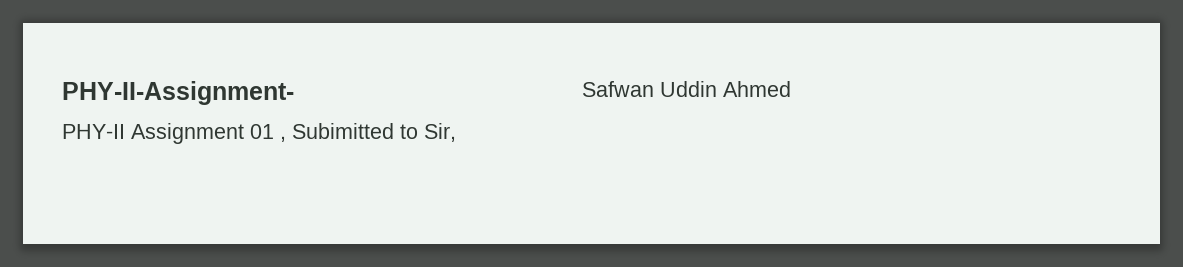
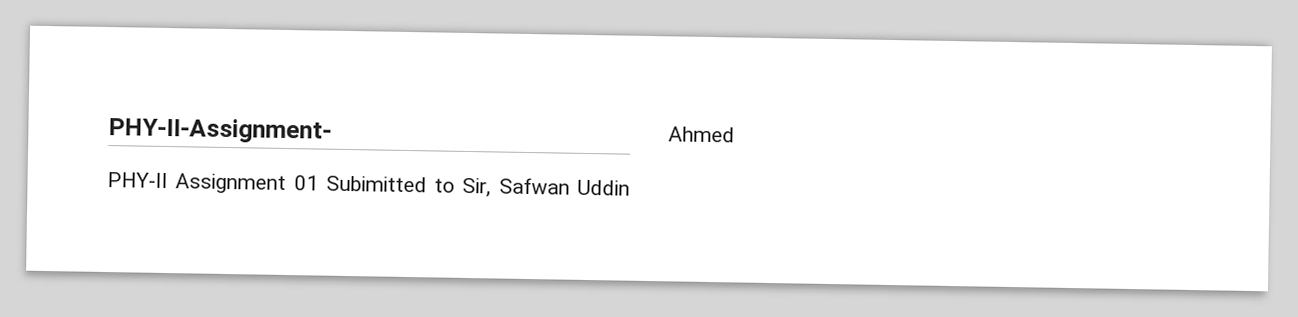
- PHY-II Assignment 01 , Subimitted to Sir, Safwan Uddin Ahmed
+ PHY-II Assignment 01 Subimitted to Sir, Safwan Uddin Ahmed

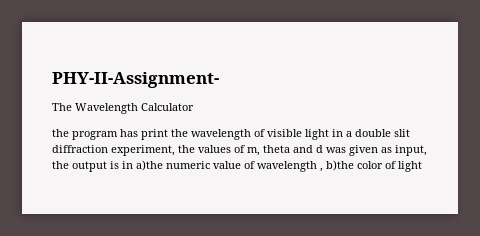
- PHY-II Assignment 01 Subimitted to Sir, Safwan Uddin Ahmed
+ The Wavelength Calculator
+ the program has print the wavelength of visible light in a double slit diffraction experiment, the values of m, theta and d was given as input, the output is in a)the numeric value of wavelength , b)the color of light

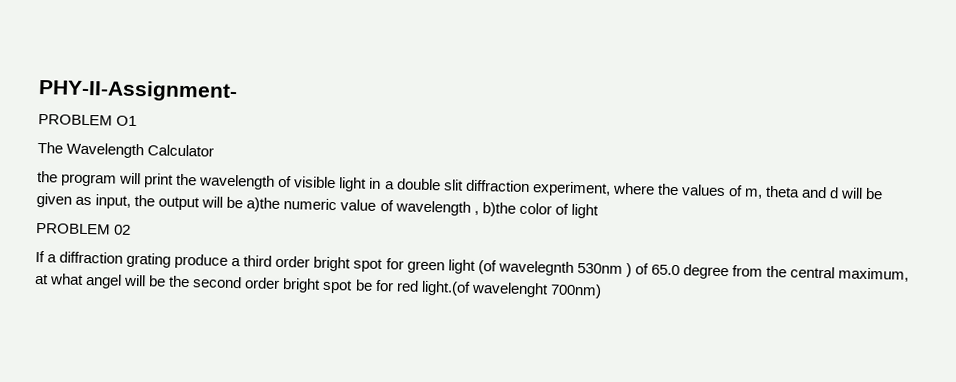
+ PROBLEM O1
- the program has print the wavelength of visible light in a double slit diffraction experiment, the values of m, theta and d was given as input, the output is in a)the numeric value of wavelength , b)the color of light
+ the program will print the wavelength of visible light in a double slit diffraction experiment, where the values of m, theta and d will be given as input, the output will be a)the numeric value of wavelength , b)the color of light
+ PROBLEM 02
+ If a diffraction grating produce a third order bright spot for green light (of wavelegnth 530nm ) of 65.0 degree from the central maximum, at what angel will be the second order bright spot be for red light.(of wavelenght 700nm)

